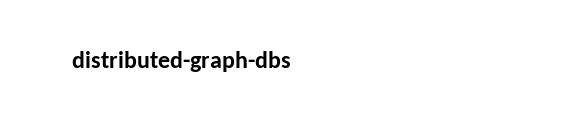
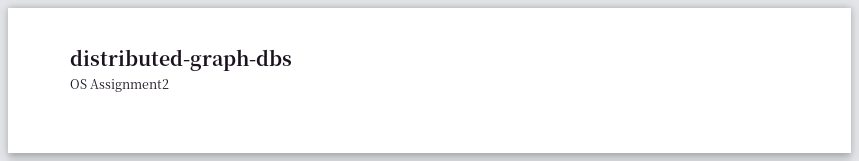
+ OS Assignment2

